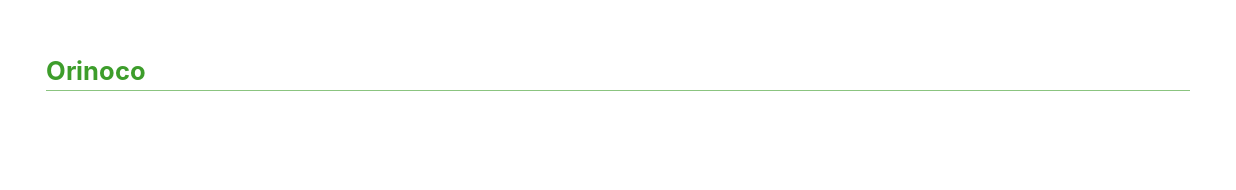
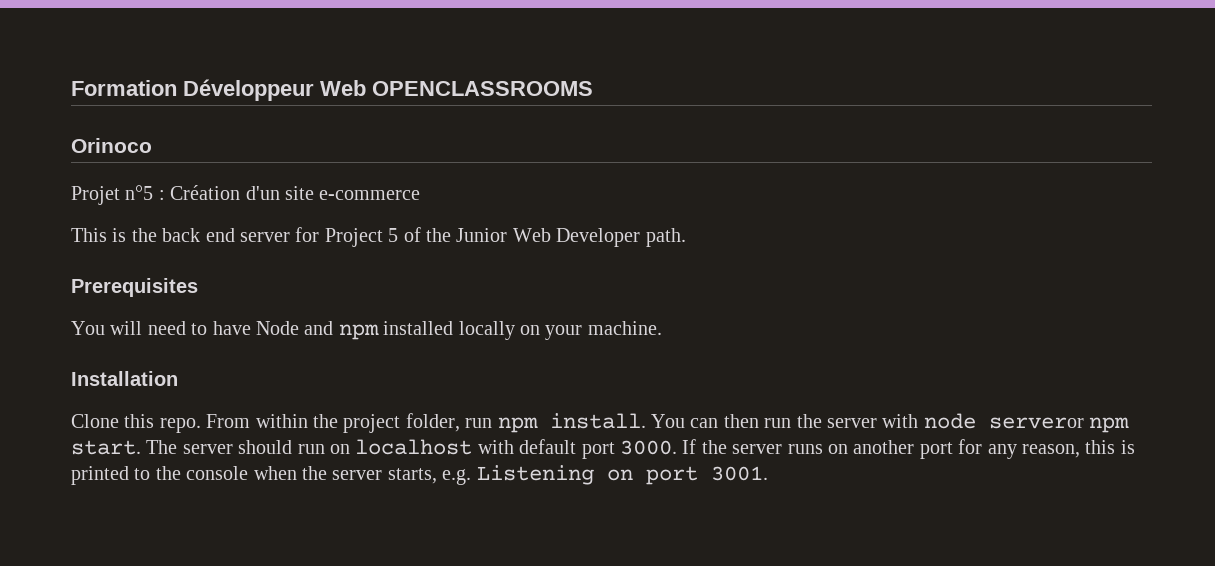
+ Formation Développeur Web OPENCLASSROOMS
  Orinoco
+ Projet n°5 : Création d'un site e-commerce
+ This is the back end server for Project 5 of the Junior Web Developer path.
+ Prerequisites
+ You will need to have Node and npm installed locally on your machine.
+ Installation
+ Clone this repo. From within the project folder, run npm install. You can then run the server with node serveror npm start. The server should run on localhost with default port 3000. If the server runs on another port for any reason, this is printed to the console when the server starts, e.g. Listening on port 3001.

